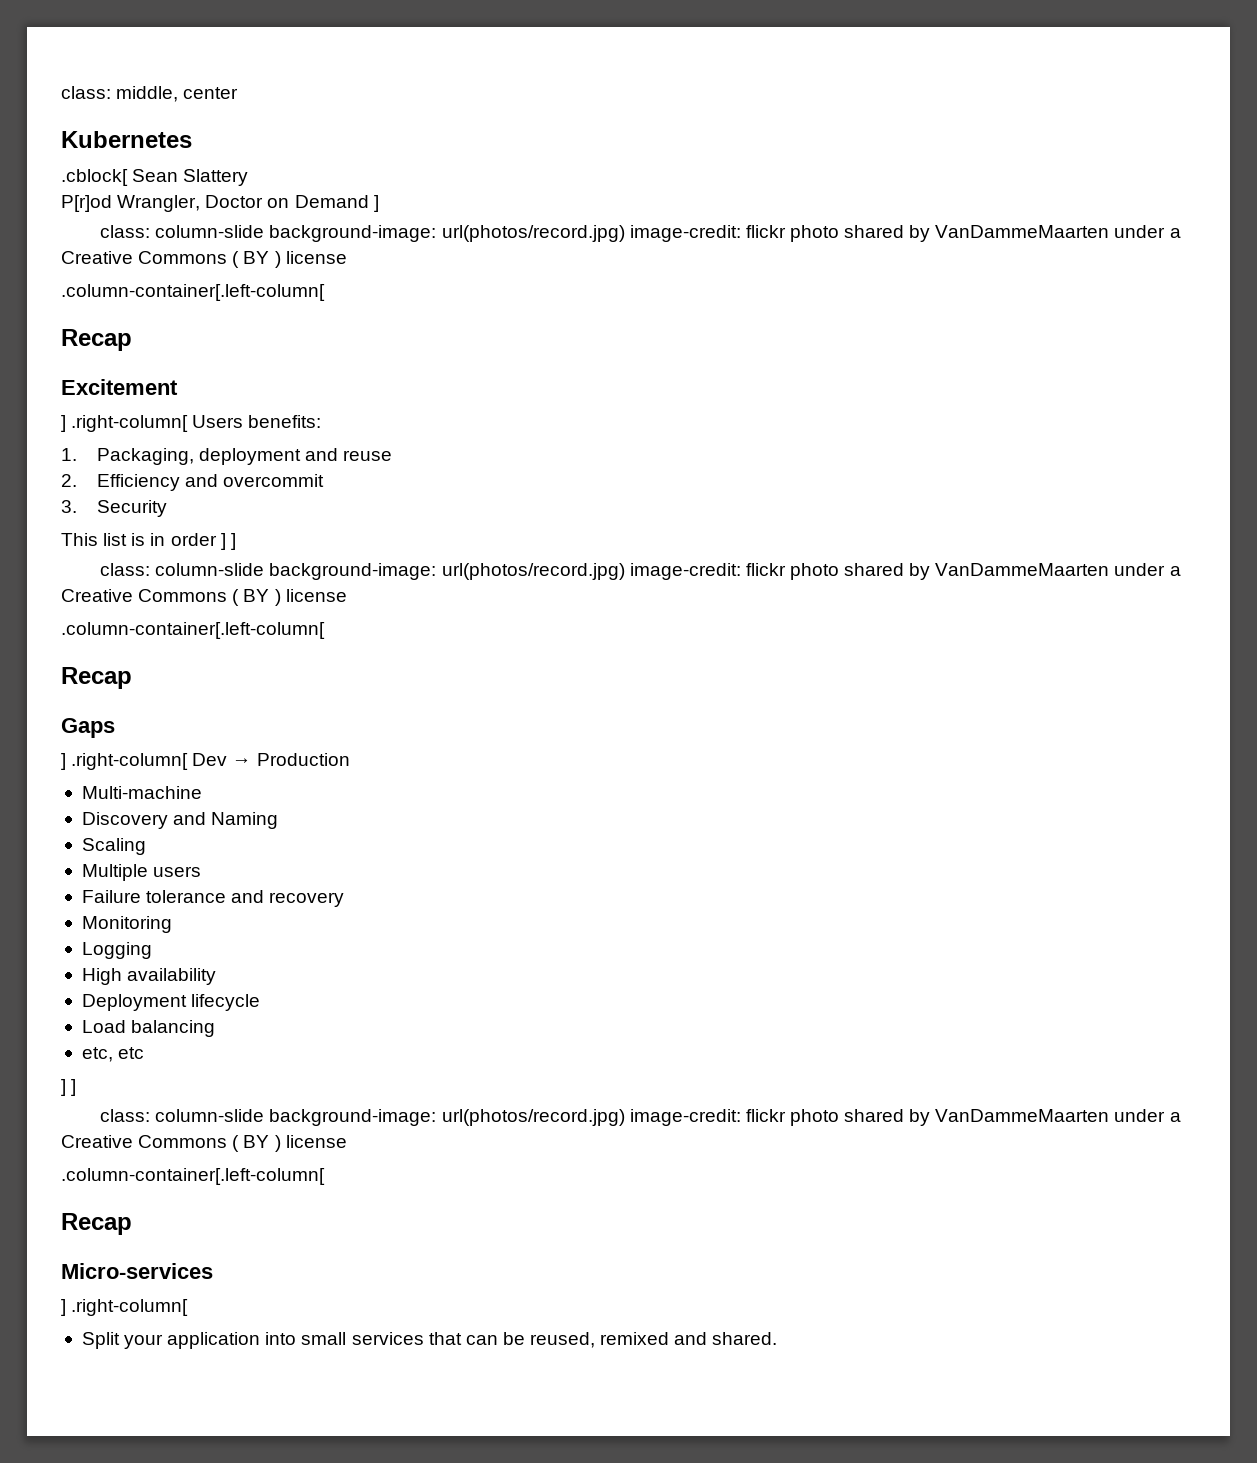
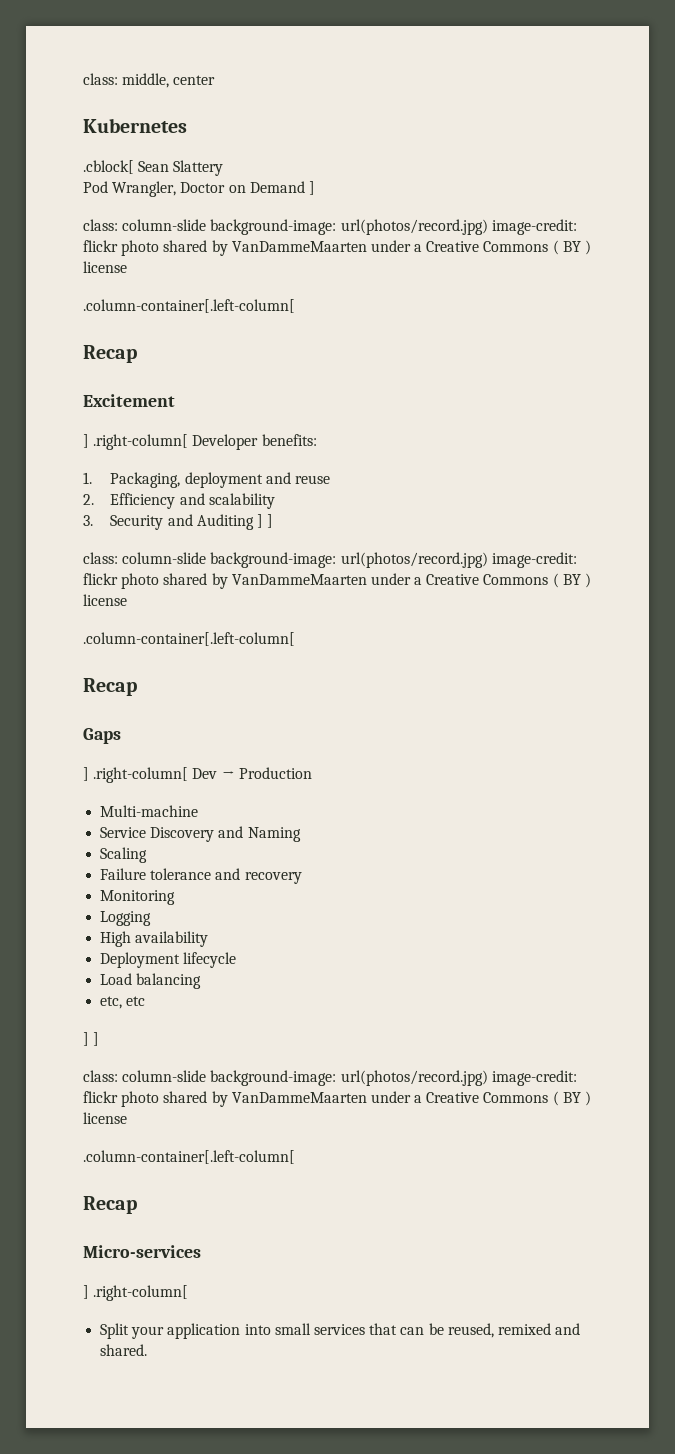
- P[r]od Wrangler, Doctor on Demand ]
+ Pod Wrangler, Doctor on Demand ]
- ] .right-column[ Users benefits:
+ ] .right-column[ Developer benefits:
- 2. Efficiency and overcommit
+ 2. Efficiency and scalability
- 3. Security
- This list is in order ] ]
+ 3. Security and Auditing ] ]
- Discovery and Naming
+ Service Discovery and Naming
- Multiple users

